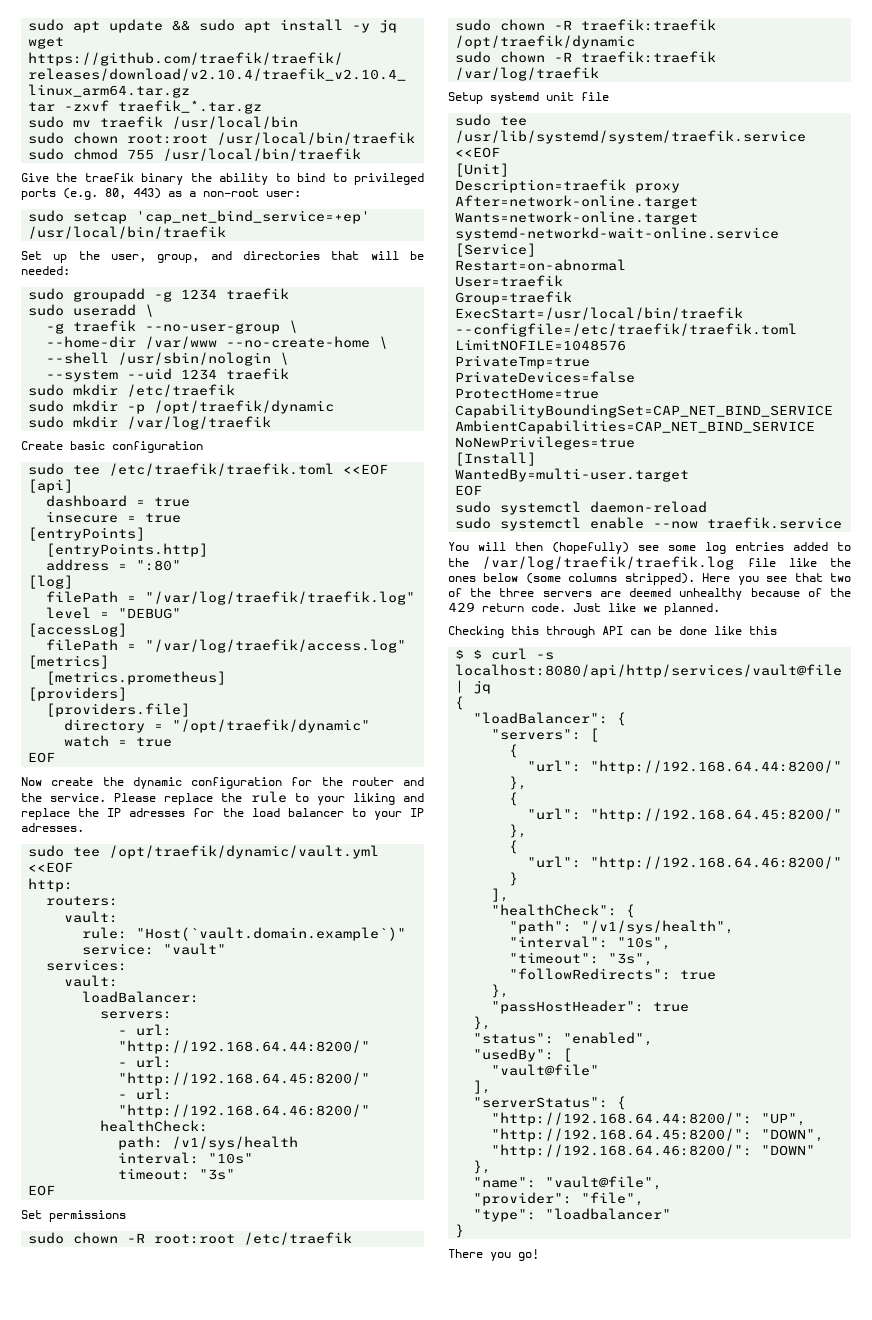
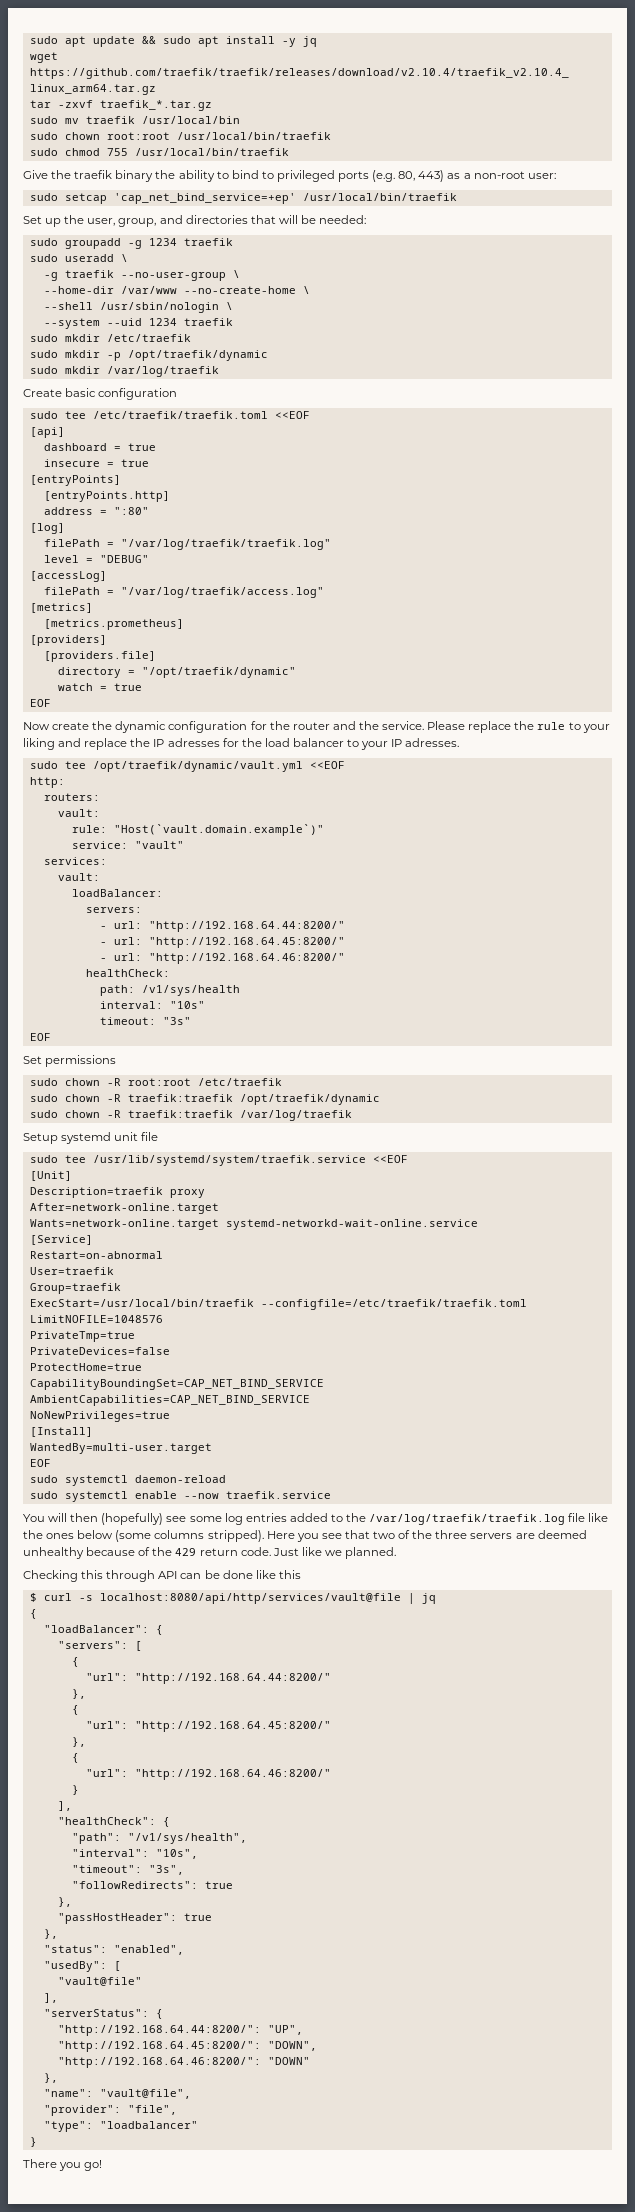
- $ $ curl -s localhost:8080/api/http/services/vault@file | jq
+ $ curl -s localhost:8080/api/http/services/vault@file | jq

